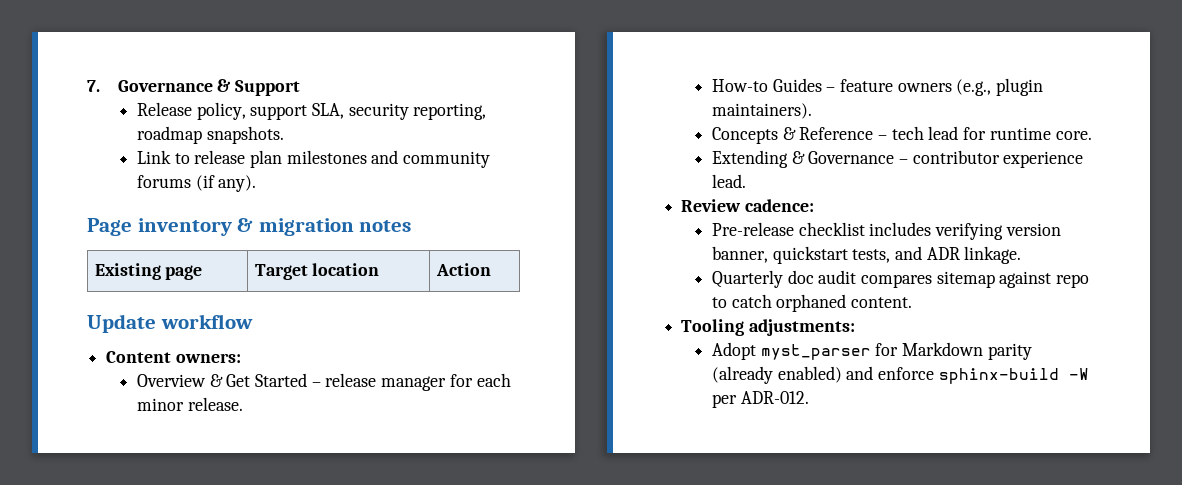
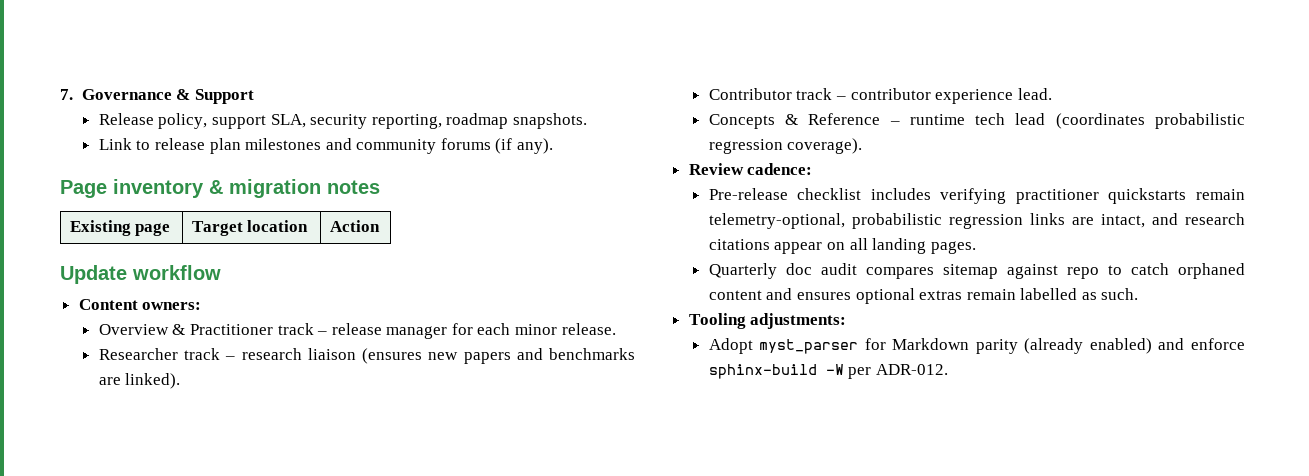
- Overview & Get Started – release manager for each minor release.
+ Overview & Practitioner track – release manager for each minor release.
- How-to Guides – feature owners (e.g., plugin maintainers).
+ Researcher track – research liaison (ensures new papers and benchmarks are linked).
+ Contributor track – contributor experience lead.
- Concepts & Reference – tech lead for runtime core.
- Extending & Governance – contributor experience lead.
+ Concepts & Reference – runtime tech lead (coordinates probabilistic regression coverage).
- Pre-release checklist includes verifying version banner, quickstart tests, and ADR linkage.
+ Pre-release checklist includes verifying practitioner quickstarts remain telemetry-optional, probabilistic regression links are intact, and research citations appear on all landing pages.
- Quarterly doc audit compares sitemap against repo to catch orphaned content.
+ Quarterly doc audit compares sitemap against repo to catch orphaned content and ensures optional extras remain labelled as such.

